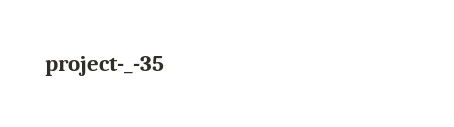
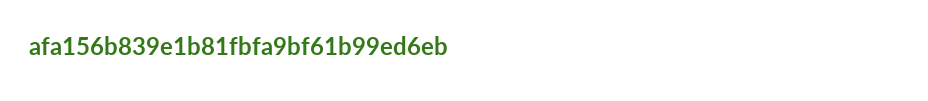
- project-_-35
+ afa156b839e1b81fbfa9bf61b99ed6eb

